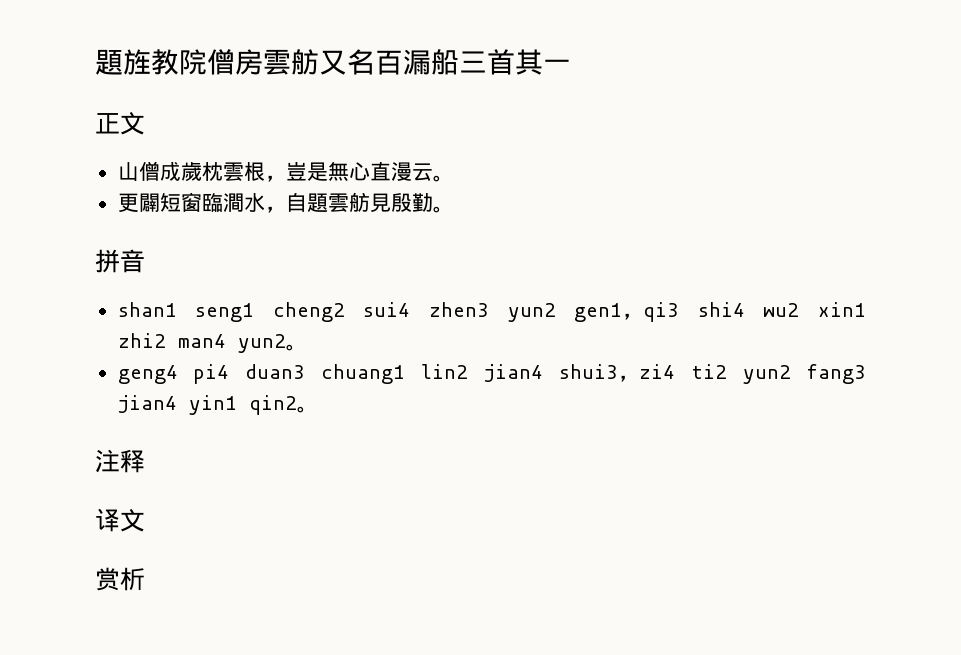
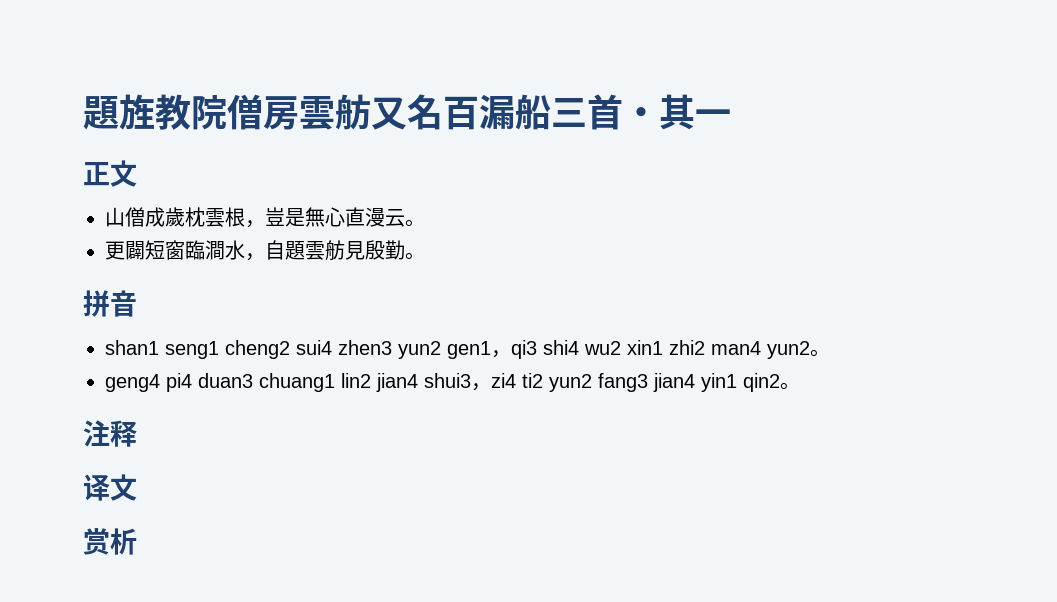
- 題旌教院僧房雲舫又名百漏船三首其一
+ 題旌教院僧房雲舫又名百漏船三首・其一

